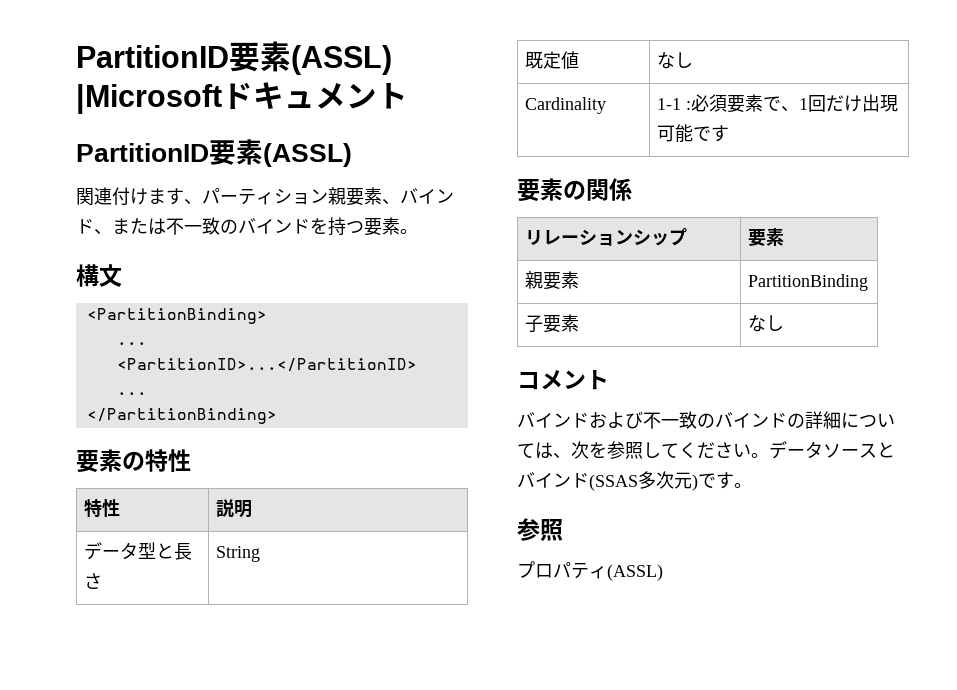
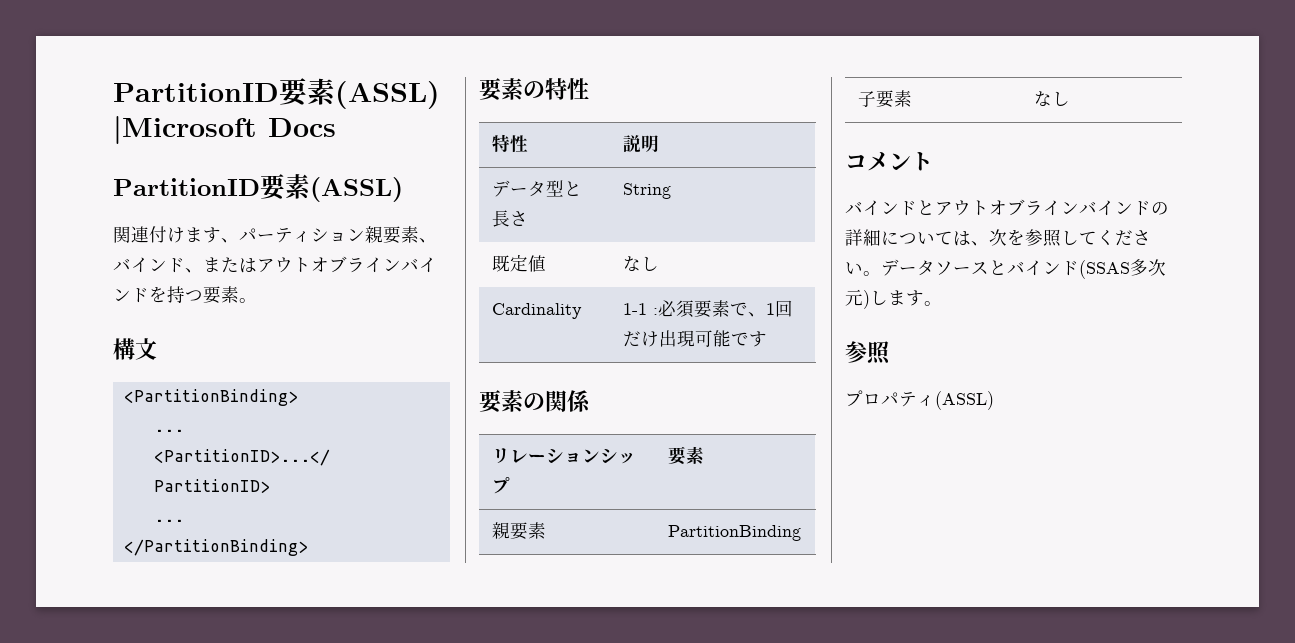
- PartitionID要素(ASSL) |Microsoftドキュメント
+ PartitionID要素(ASSL) |Microsoft Docs
- 関連付けます、パーティション親要素、バインド、または不一致のバインドを持つ要素。
+ 関連付けます、パーティション親要素、バインド、またはアウトオブラインバインドを持つ要素。
- バインドおよび不一致のバインドの詳細については、次を参照してください。
+ バインドとアウトオブラインバインドの詳細については、次を参照してください。
- データソースとバインド(SSAS多次元)です。
+ データソースとバインド(SSAS多次元)します。

